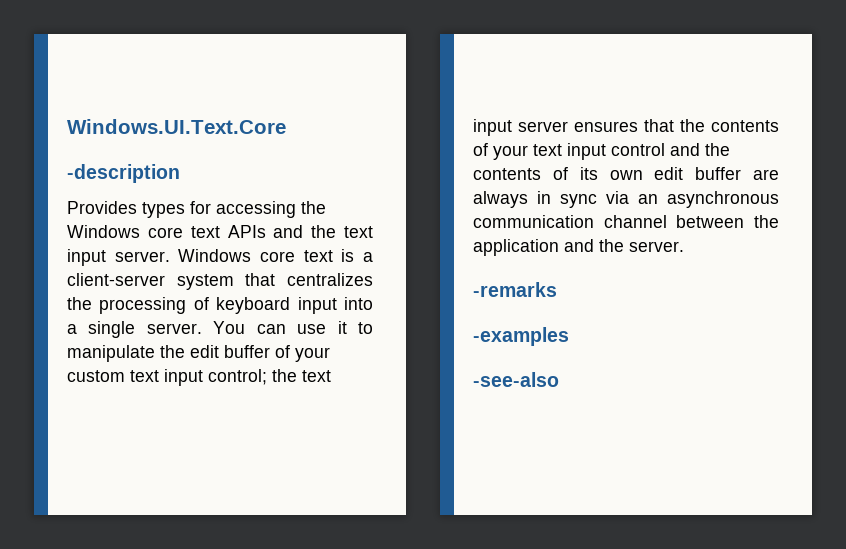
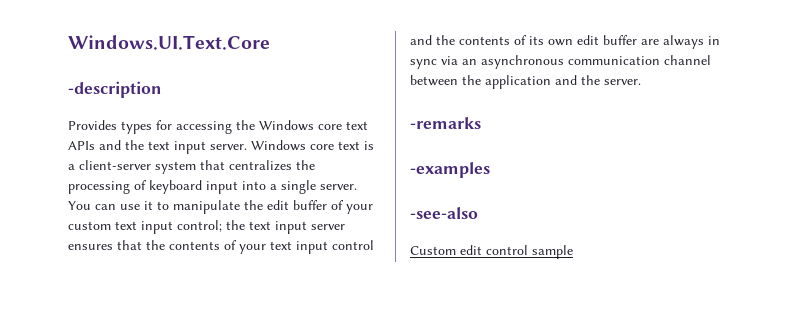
+ Custom edit control sample

